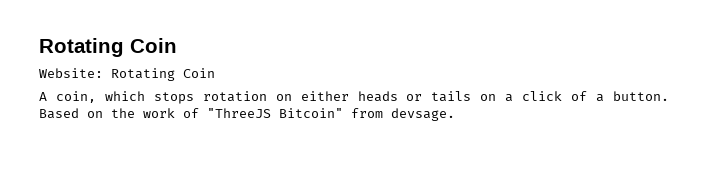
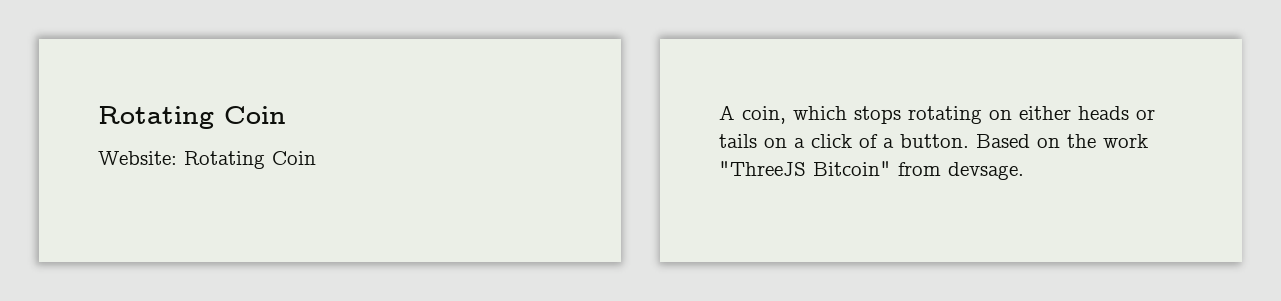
- A coin, which stops rotation on either heads or tails on a click of a button.
+ A coin, which stops rotating on either heads or tails on a click of a button.
- Based on the work of "ThreeJS Bitcoin" from devsage.
+ Based on the work "ThreeJS Bitcoin" from devsage.

